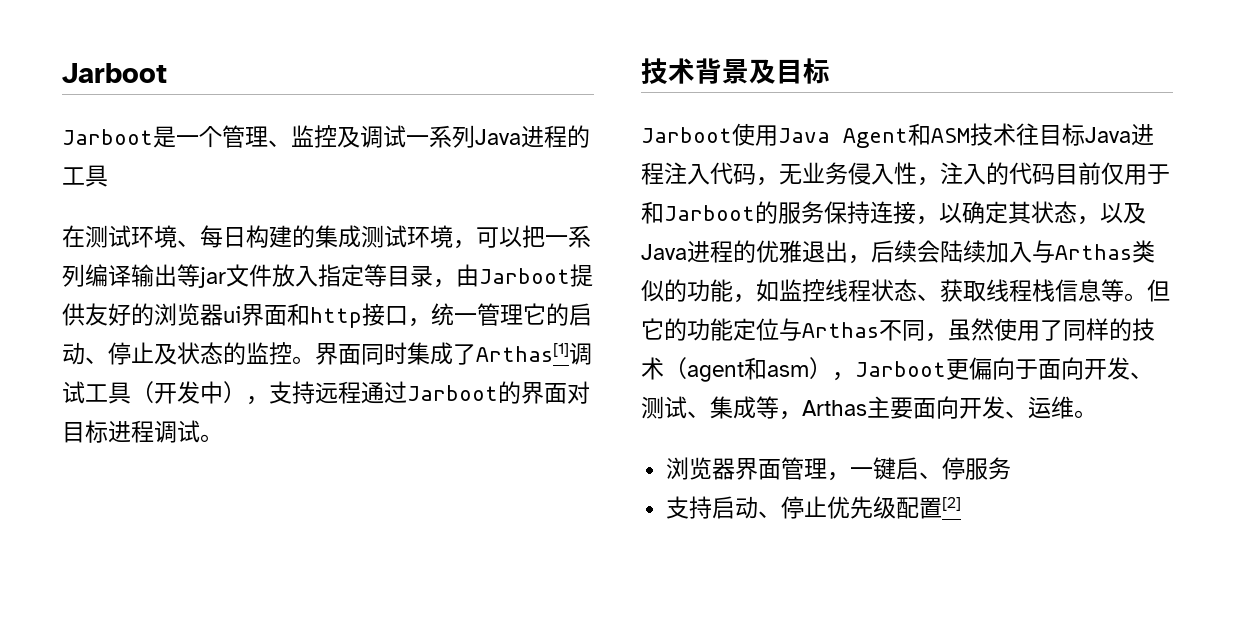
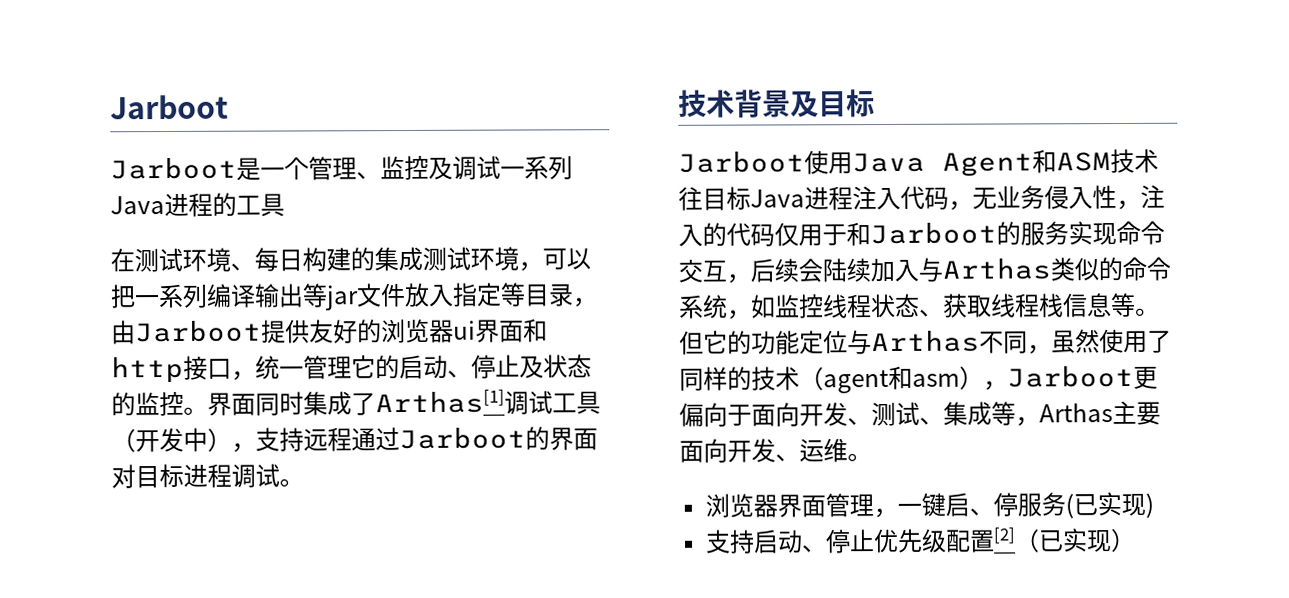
- Jarboot使用Java Agent和ASM技术往目标Java进程注入代码，无业务侵入性，注入的代码目前仅用于和Jarboot的服务保持连接，以确定其状态，以及Java进程的优雅退出，后续会陆续加入与Arthas类似的功能，如监控线程状态、获取线程栈信息等。
+ Jarboot使用Java Agent和ASM技术往目标Java进程注入代码，无业务侵入性，注入的代码仅用于和Jarboot的服务实现命令交互，后续会陆续加入与Arthas类似的命令系统，如监控线程状态、获取线程栈信息等。
- 浏览器界面管理，一键启、停服务
+ 浏览器界面管理，一键启、停服务(已实现)
- 支持启动、停止优先级配置[2]
+ 支持启动、停止优先级配置[2]（已实现）

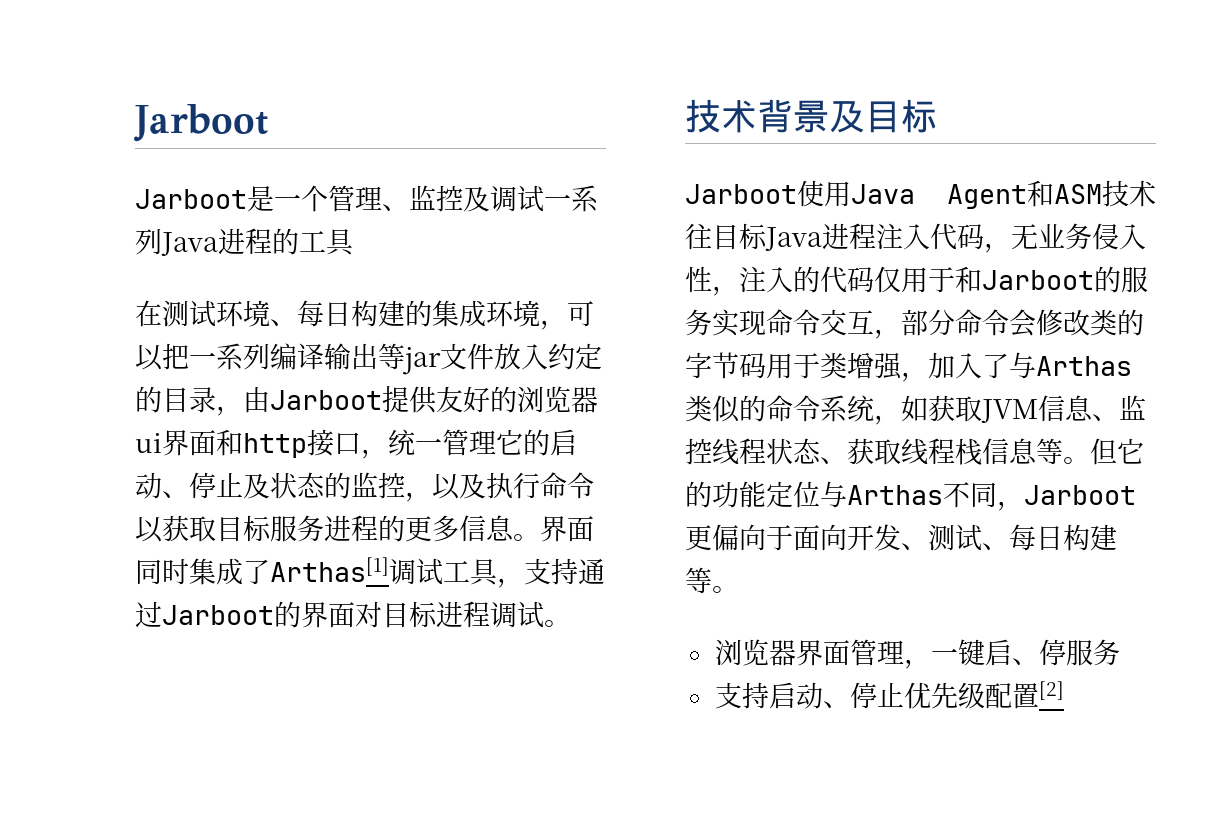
- 在测试环境、每日构建的集成测试环境，可以把一系列编译输出等jar文件放入指定等目录，由Jarboot提供友好的浏览器ui界面和http接口，统一管理它的启动、停止及状态的监控。
+ 在测试环境、每日构建的集成环境，可以把一系列编译输出等jar文件放入约定的目录，由Jarboot提供友好的浏览器ui界面和http接口，统一管理它的启动、停止及状态的监控，以及执行命令以获取目标服务进程的更多信息。
- 界面同时集成了Arthas[1]调试工具（开发中），支持远程通过Jarboot的界面对目标进程调试。
+ 界面同时集成了Arthas[1]调试工具，支持通过Jarboot的界面对目标进程调试。
- Jarboot使用Java Agent和ASM技术往目标Java进程注入代码，无业务侵入性，注入的代码仅用于和Jarboot的服务实现命令交互，后续会陆续加入与Arthas类似的命令系统，如监控线程状态、获取线程栈信息等。
+ Jarboot使用Java Agent和ASM技术往目标Java进程注入代码，无业务侵入性，注入的代码仅用于和Jarboot的服务实现命令交互，部分命令会修改类的字节码用于类增强，加入了与Arthas类似的命令系统，如获取JVM信息、监控线程状态、获取线程栈信息等。
- 但它的功能定位与Arthas不同，虽然使用了同样的技术（agent和asm），Jarboot更偏向于面向开发、测试、集成等，Arthas主要面向开发、运维。
+ 但它的功能定位与Arthas不同，Jarboot更偏向于面向开发、测试、每日构建等。
- 浏览器界面管理，一键启、停服务(已实现)
+ 浏览器界面管理，一键启、停服务
- 支持启动、停止优先级配置[2]（已实现）
+ 支持启动、停止优先级配置[2]

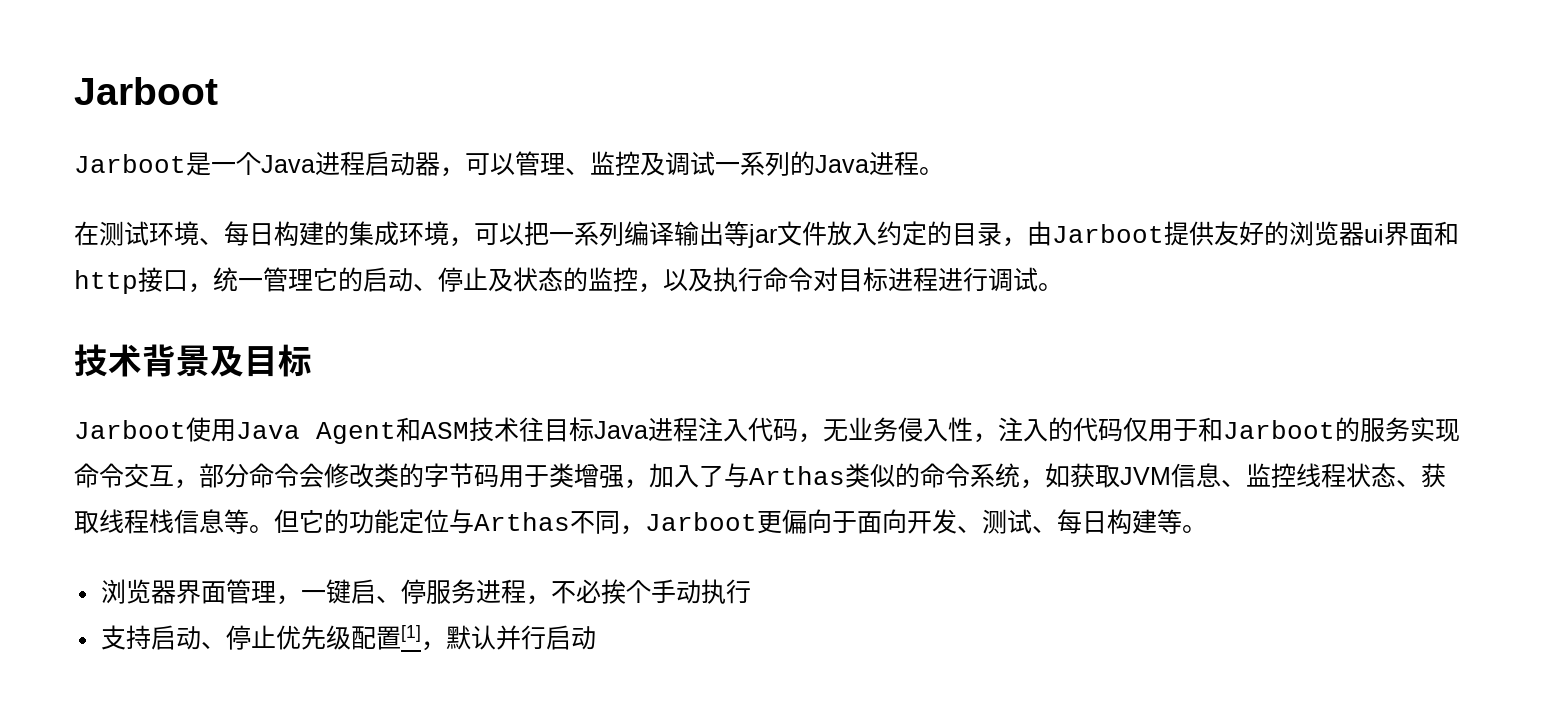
- Jarboot是一个管理、监控及调试一系列Java进程的工具
+ Jarboot是一个Java进程启动器，可以管理、监控及调试一系列的Java进程。
- 在测试环境、每日构建的集成环境，可以把一系列编译输出等jar文件放入约定的目录，由Jarboot提供友好的浏览器ui界面和http接口，统一管理它的启动、停止及状态的监控，以及执行命令以获取目标服务进程的更多信息。界面同时集成了Arthas[1]调试工具，支持通过Jarboot的界面对目标进程调试。
+ 在测试环境、每日构建的集成环境，可以把一系列编译输出等jar文件放入约定的目录，由Jarboot提供友好的浏览器ui界面和http接口，统一管理它的启动、停止及状态的监控，以及执行命令对目标进程进行调试。
- 浏览器界面管理，一键启、停服务
+ 浏览器界面管理，一键启、停服务进程，不必挨个手动执行
- 支持启动、停止优先级配置[2]
+ 支持启动、停止优先级配置[1]，默认并行启动

